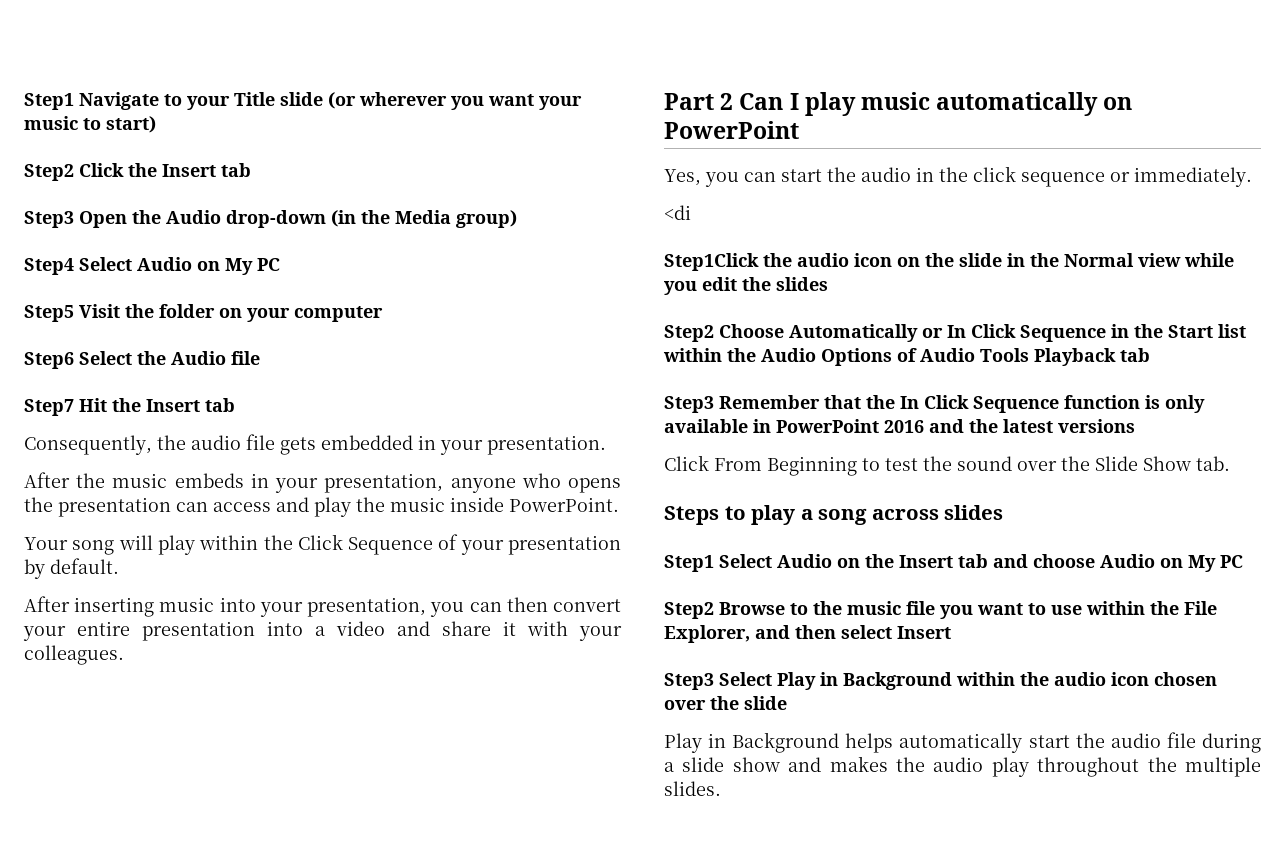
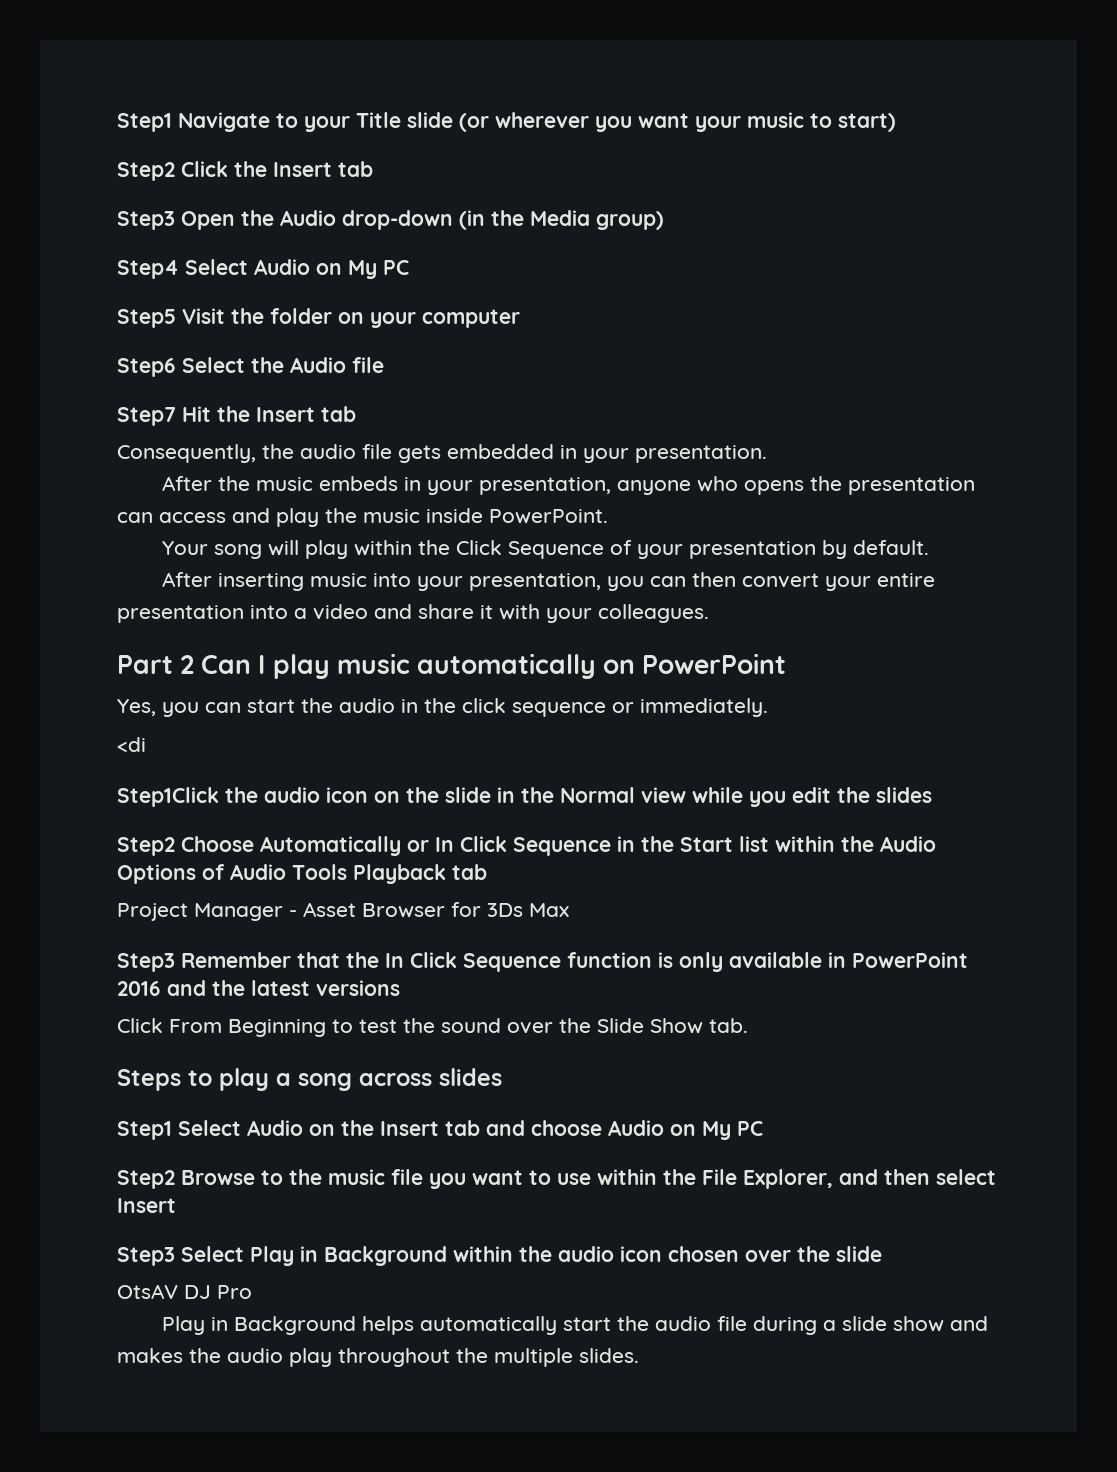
+ Project Manager - Asset Browser for 3Ds Max
+ OtsAV DJ Pro

